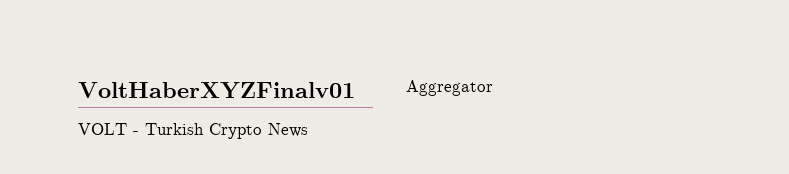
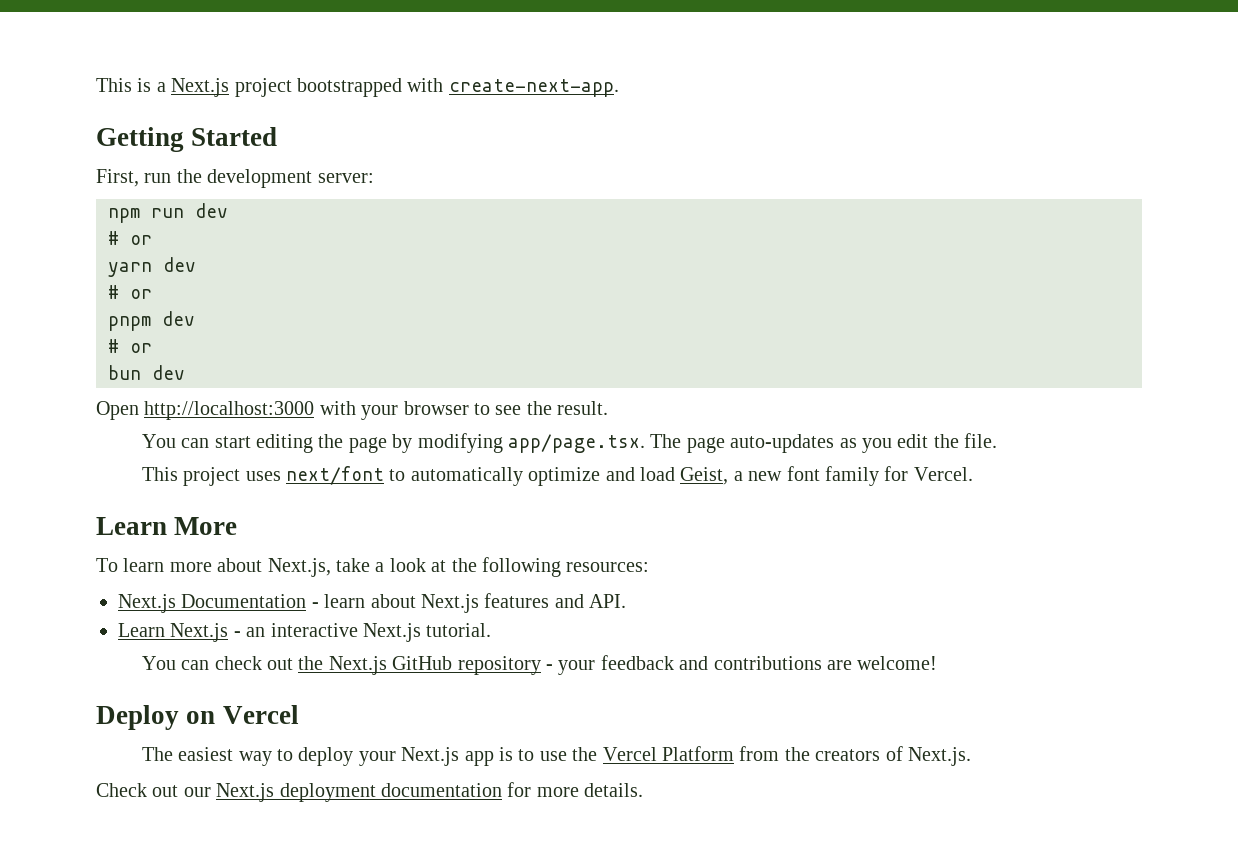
- VoltHaberXYZFinalv01
- VOLT - Turkish Crypto News Aggregator
+ This is a Next.js project bootstrapped with create-next-app.
+ Getting Started
+ First, run the development server:
+ npm run dev
+ # or
+ yarn dev
+ # or
+ pnpm dev
+ # or
+ bun dev
+ Open http://localhost:3000 with your browser to see the result.
+ You can start editing the page by modifying app/page.tsx. The page auto-updates as you edit the file.
+ This project uses next/font to automatically optimize and load Geist, a new font family for Vercel.
+ Learn More
+ To learn more about Next.js, take a look at the following resources:
+ Next.js Documentation - learn about Next.js features and API.
+ Learn Next.js - an interactive Next.js tutorial.
+ You can check out the Next.js GitHub repository - your feedback and contributions are welcome!
+ Deploy on Vercel
+ The easiest way to deploy your Next.js app is to use the Vercel Platform from the creators of Next.js.
+ Check out our Next.js deployment documentation for more details.

